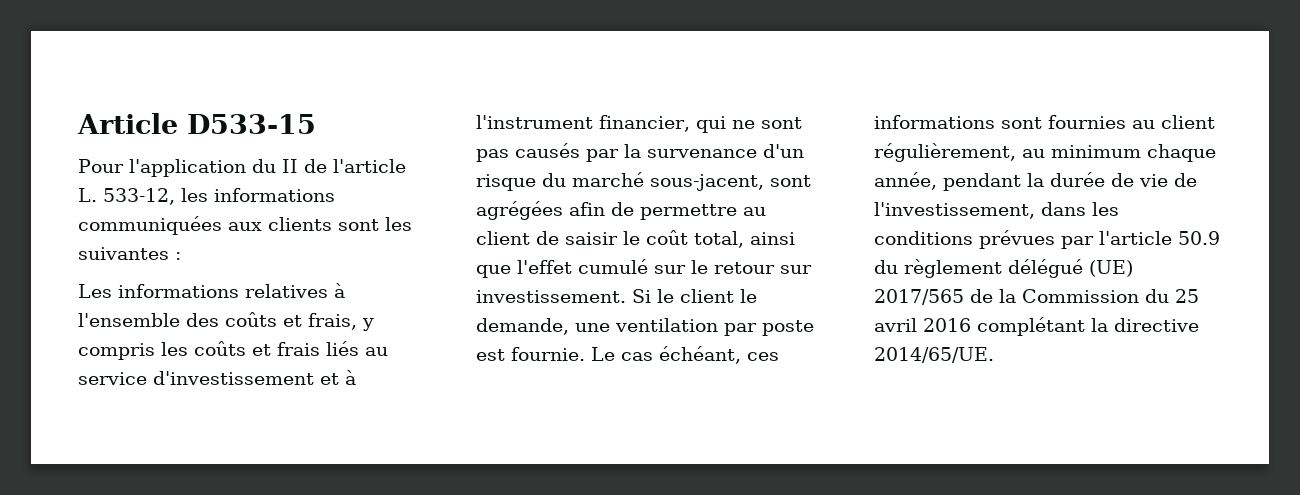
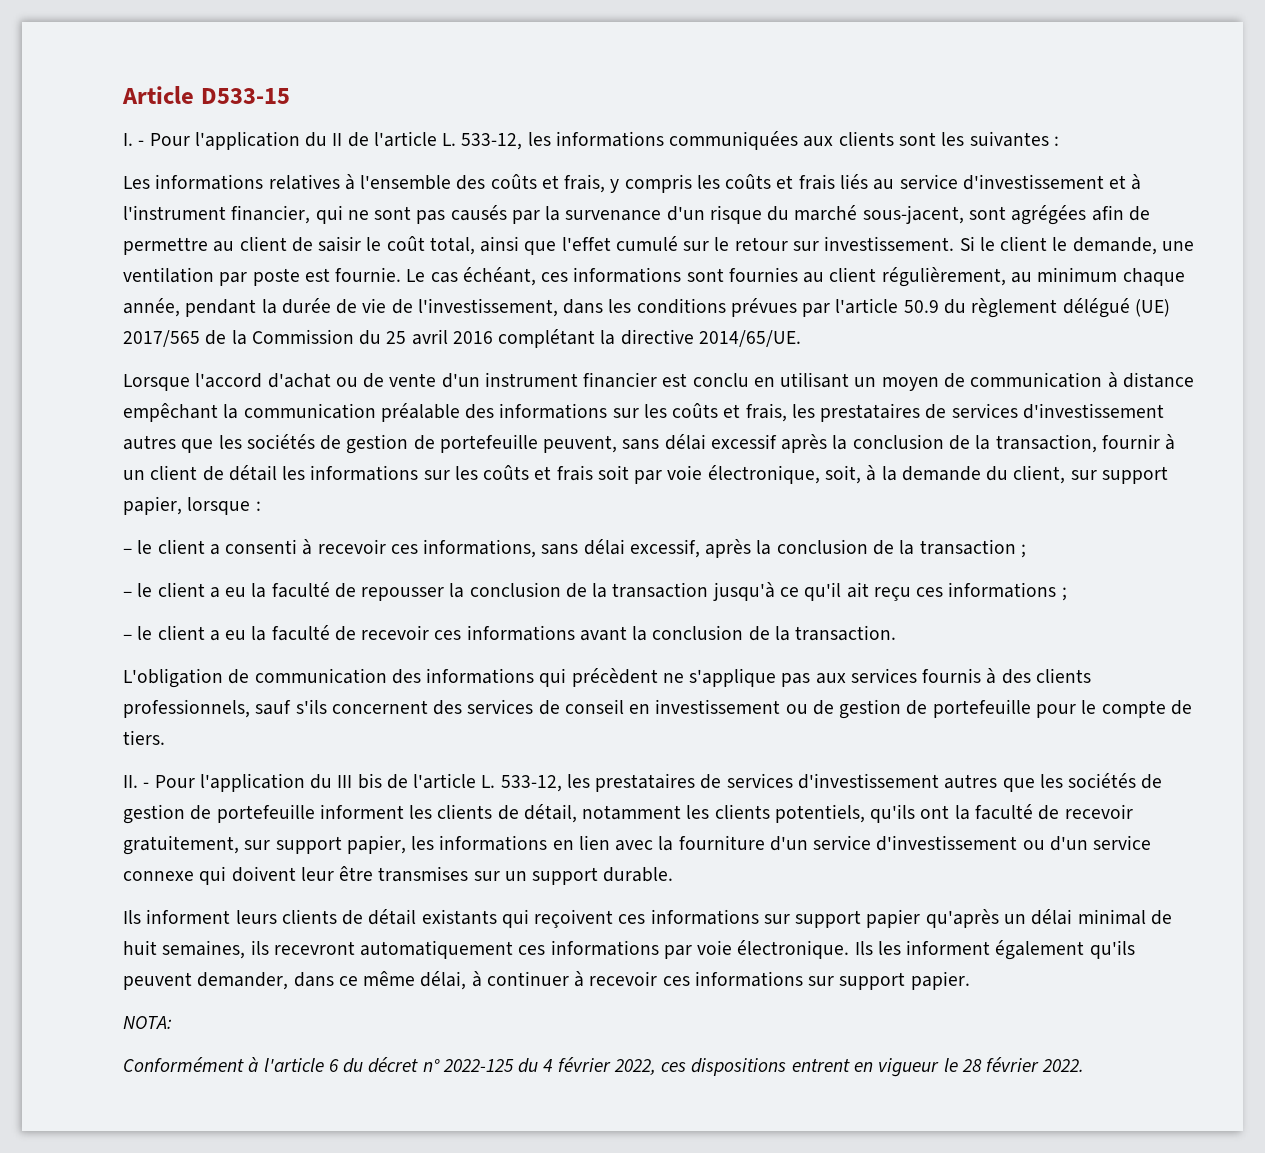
- Pour l'application du II de l'article L. 533-12, les informations communiquées aux clients sont les suivantes :
+ I. - Pour l'application du II de l'article L. 533-12, les informations communiquées aux clients sont les suivantes :
+ Lorsque l'accord d'achat ou de vente d'un instrument financier est conclu en utilisant un moyen de communication à distance empêchant la communication préalable des informations sur les coûts et frais, les prestataires de services d'investissement autres que les sociétés de gestion de portefeuille peuvent, sans délai excessif après la conclusion de la transaction, fournir à un client de détail les informations sur les coûts et frais soit par voie électronique, soit, à la demande du client, sur support papier, lorsque :
+ – le client a consenti à recevoir ces informations, sans délai excessif, après la conclusion de la transaction ;
+ – le client a eu la faculté de repousser la conclusion de la transaction jusqu'à ce qu'il ait reçu ces informations ;
+ – le client a eu la faculté de recevoir ces informations avant la conclusion de la transaction.
+ L'obligation de communication des informations qui précèdent ne s'applique pas aux services fournis à des clients professionnels, sauf s'ils concernent des services de conseil en investissement ou de gestion de portefeuille pour le compte de tiers.
+ II. - Pour l'application du III bis de l'article L. 533-12, les prestataires de services d'investissement autres que les sociétés de gestion de portefeuille informent les clients de détail, notamment les clients potentiels, qu'ils ont la faculté de recevoir gratuitement, sur support papier, les informations en lien avec la fourniture d'un service d'investissement ou d'un service connexe qui doivent leur être transmises sur un support durable.
+ Ils informent leurs clients de détail existants qui reçoivent ces informations sur support papier qu'après un délai minimal de huit semaines, ils recevront automatiquement ces informations par voie électronique. Ils les informent également qu'ils peuvent demander, dans ce même délai, à continuer à recevoir ces informations sur support papier.
+ NOTA:
+ Conformément à l'article 6 du décret n° 2022-125 du 4 février 2022, ces dispositions entrent en vigueur le 28 février 2022.

